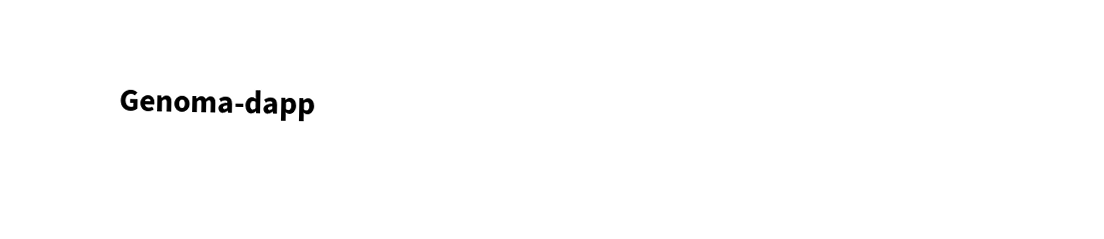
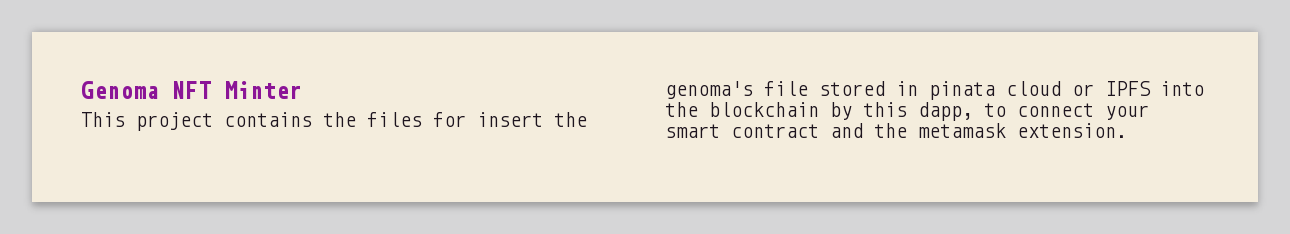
- Genoma-dapp
+ Genoma NFT Minter
+ This project contains the files for insert the genoma's file stored in pinata cloud or IPFS into the blockchain by this dapp, to connect your smart contract and the metamask extension.

